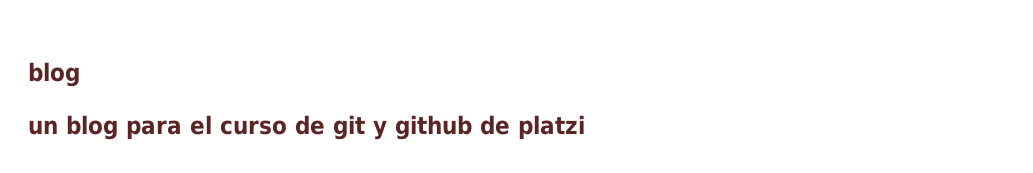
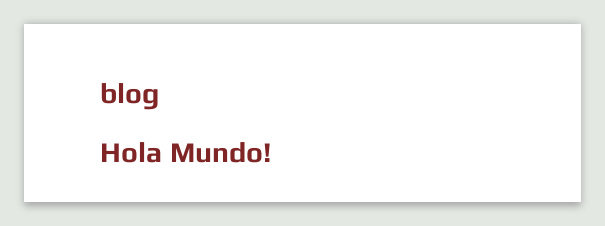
- un blog para el curso de git y github de platzi
+ Hola Mundo!

